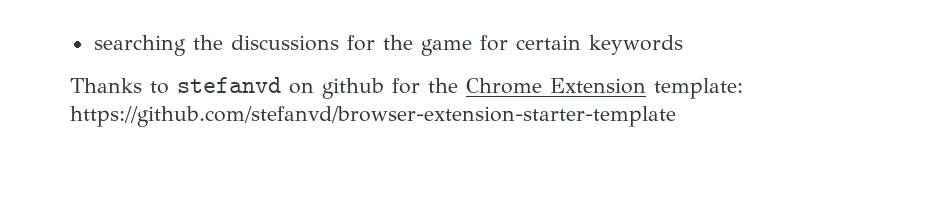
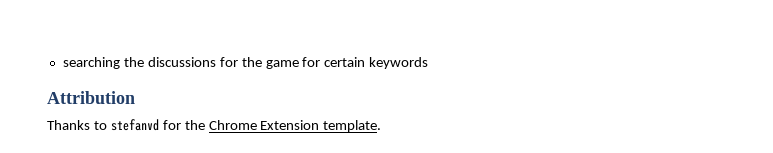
+ Attribution
- Thanks to stefanvd on github for the Chrome Extension template: https://github.com/stefanvd/browser-extension-starter-template
+ Thanks to stefanvd for the Chrome Extension template.

